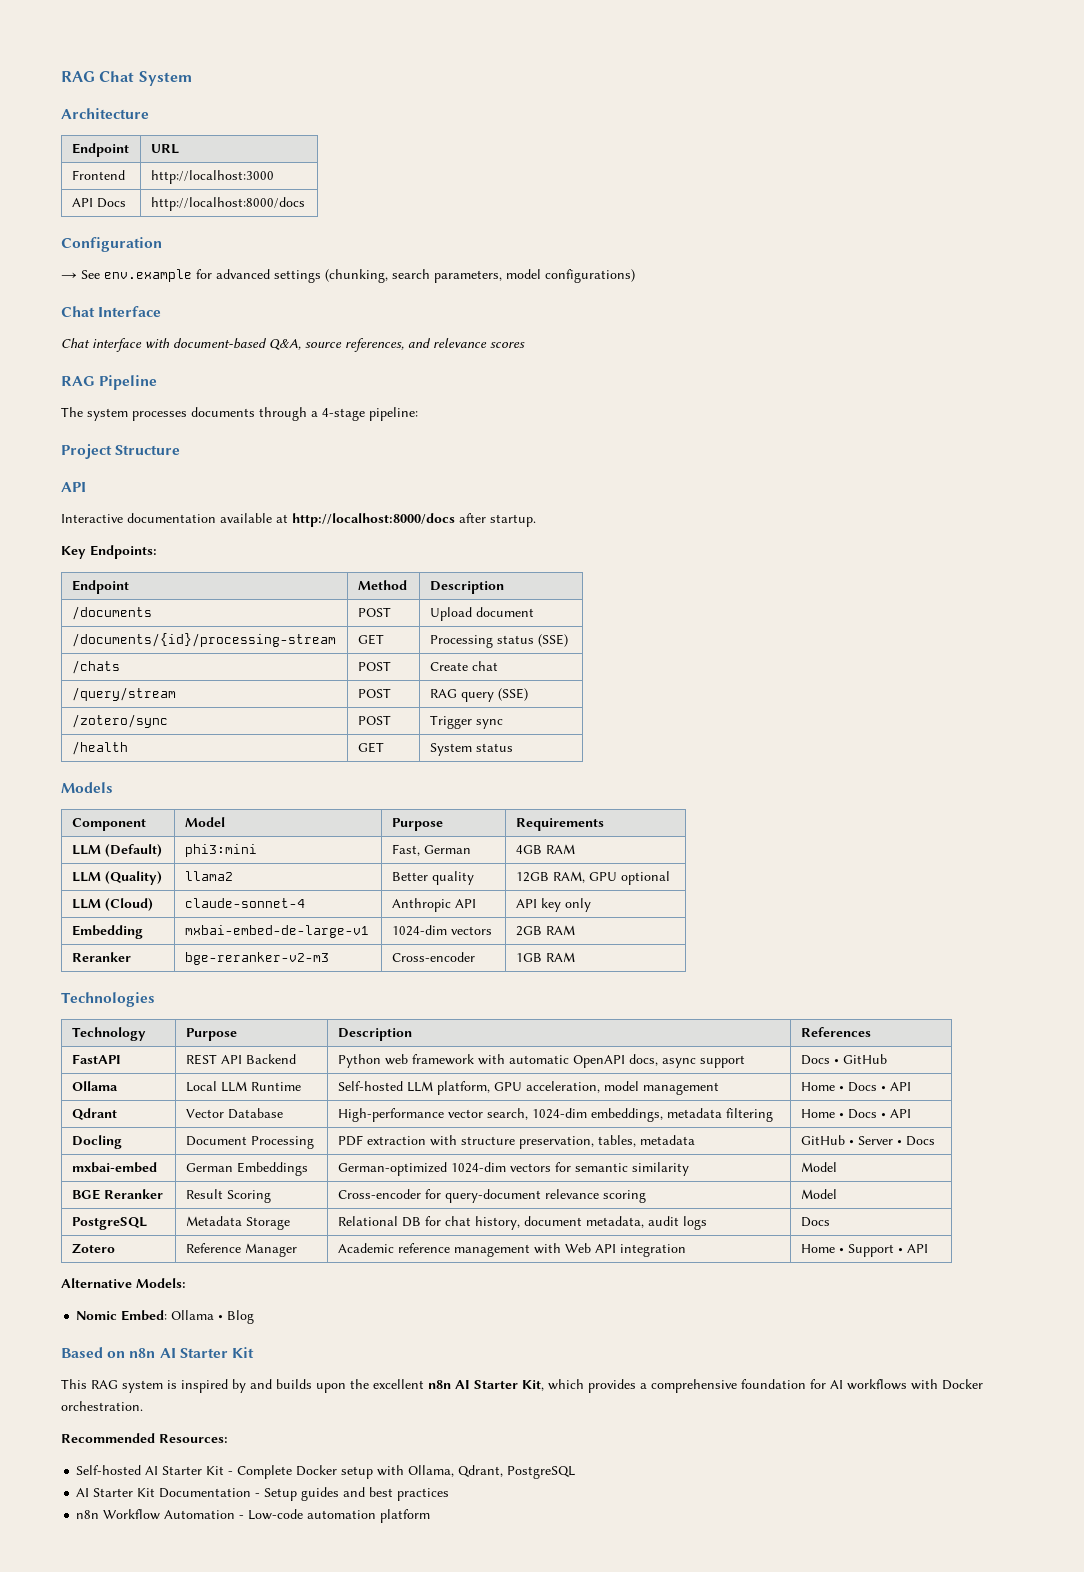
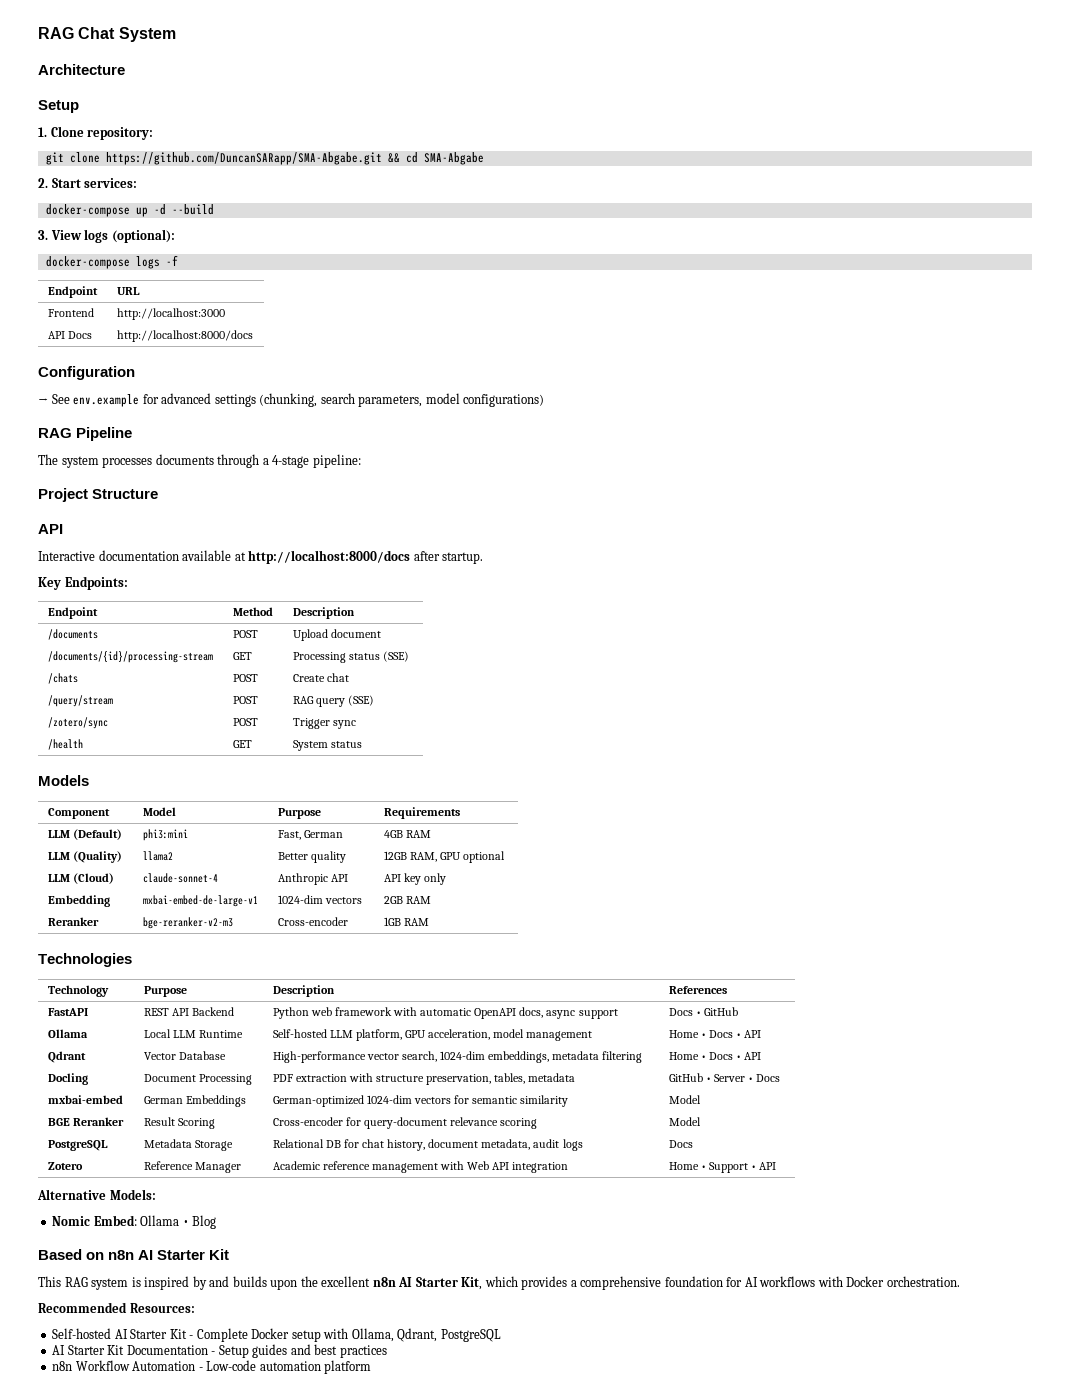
  Architecture
+ Setup
+ 1. Clone repository:
+ git clone https://github.com/DuncanSARapp/SMA-Abgabe.git && cd SMA-Abgabe
+ 2. Start services:
+ docker-compose up -d --build
+ 3. View logs (optional):
+ docker-compose logs -f
- Chat Interface
- Chat interface with document-based Q&A, source references, and relevance scores

